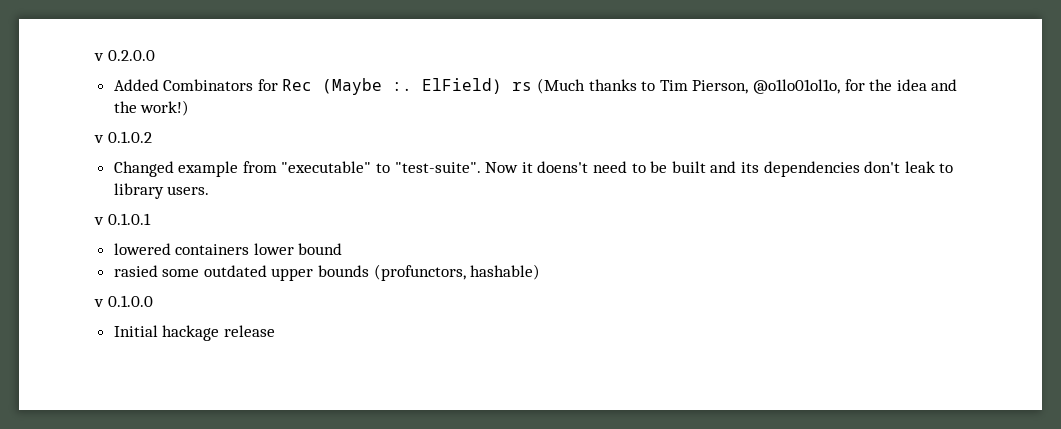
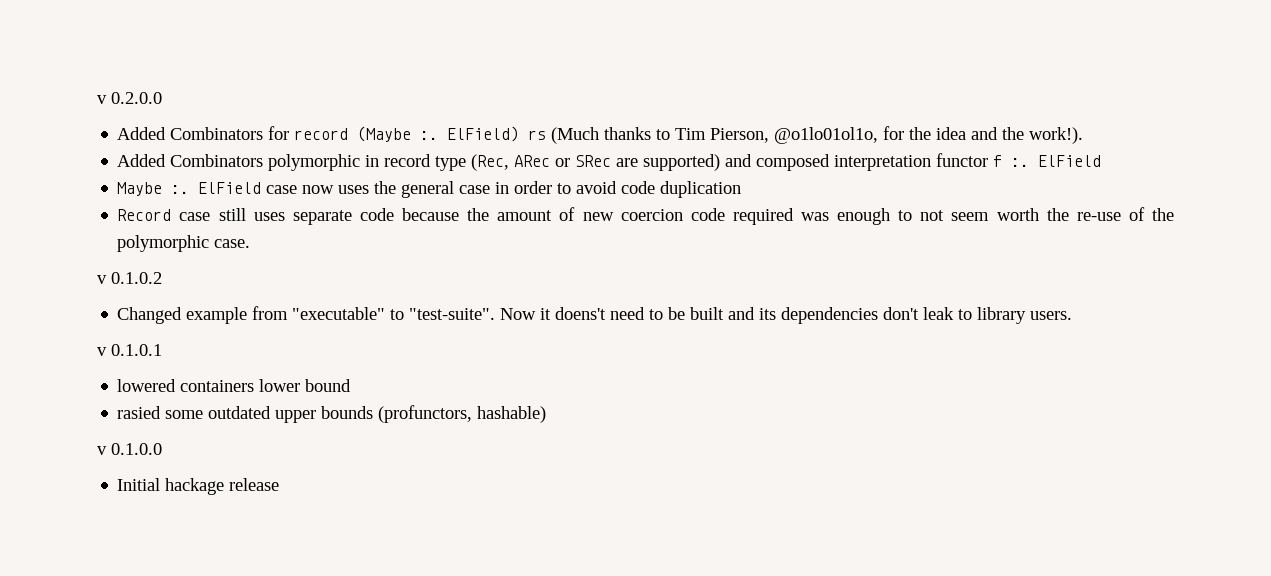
- Added Combinators for Rec (Maybe :.
+ Added Combinators for record (Maybe :.
- ElField) rs (Much thanks to Tim Pierson, @o1lo01ol1o, for the idea and the work!)
+ ElField) rs (Much thanks to Tim Pierson, @o1lo01ol1o, for the idea and the work!).
+ Added Combinators polymorphic in record type (Rec, ARec or SRec are supported) and composed interpretation functor f :. ElField
+ Maybe :. ElField case now uses the general case in order to avoid code duplication
+ Record case still uses separate code because the amount of new coercion code required was enough to not seem worth the re-use of the polymorphic case.

